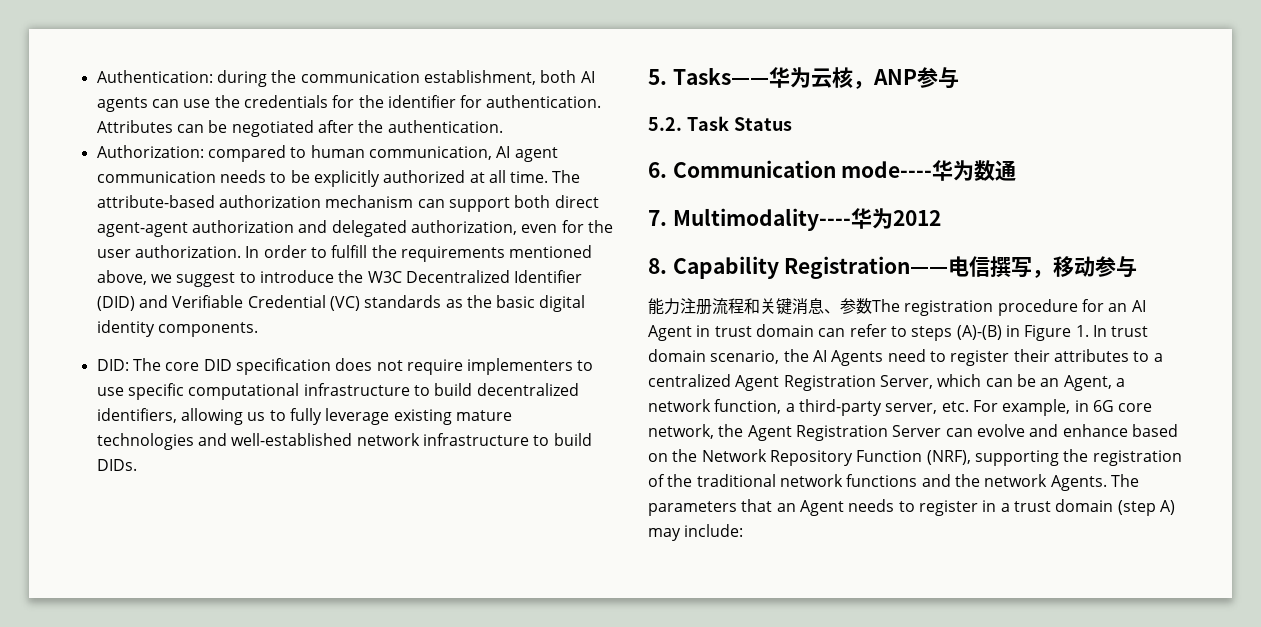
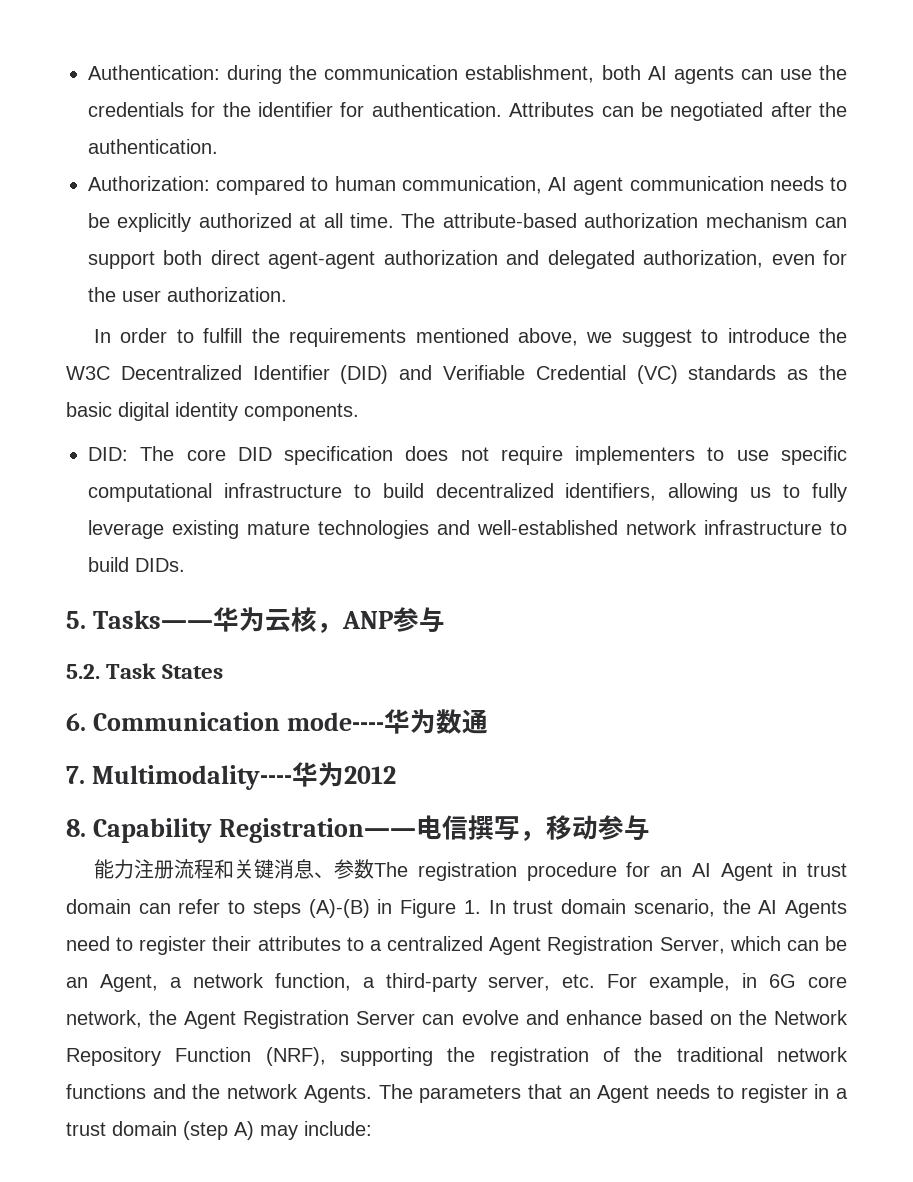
- The attribute-based authorization mechanism can support both direct agent-agent authorization and delegated authorization, even for the user authorization. In order to fulfill the requirements mentioned above, we suggest to introduce the W3C Decentralized Identifier (DID) and Verifiable Credential (VC) standards as the basic digital identity components.
+ The attribute-based authorization mechanism can support both direct agent-agent authorization and delegated authorization, even for the user authorization.
+ In order to fulfill the requirements mentioned above, we suggest to introduce the W3C Decentralized Identifier (DID) and Verifiable Credential (VC) standards as the basic digital identity components.
- 5.2. Task Status
+ 5.2. Task States

